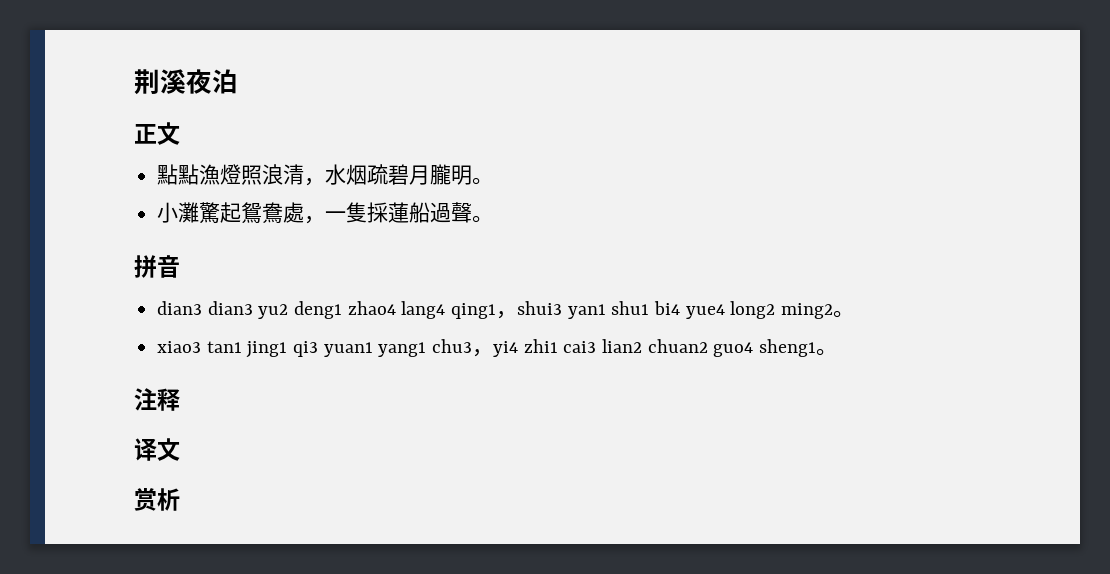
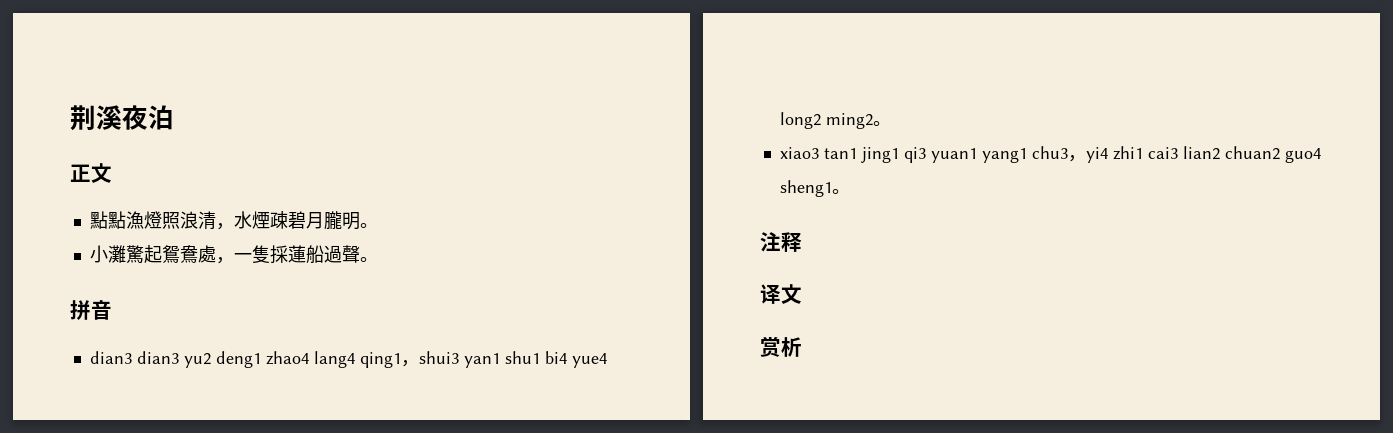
- 點點漁燈照浪清，水烟疏碧月朧明。
+ 點點漁燈照浪清，水煙疎碧月朧明。

